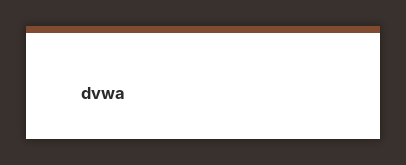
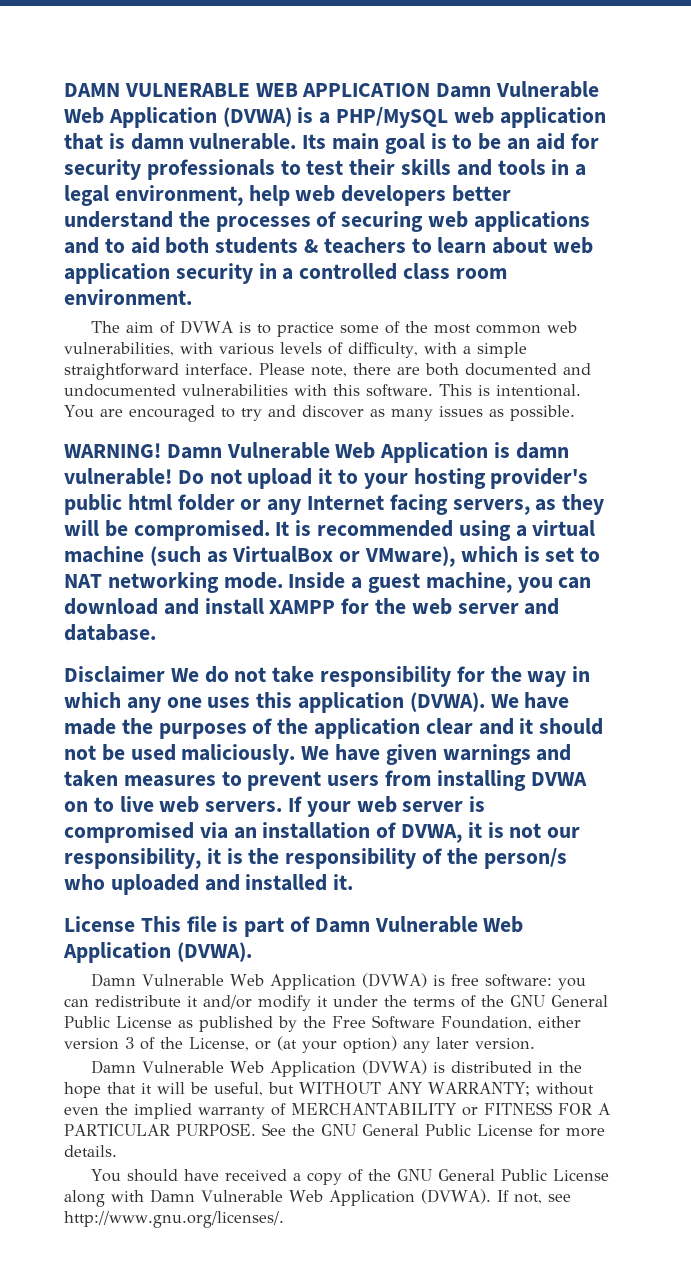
- dvwa
+ DAMN VULNERABLE WEB APPLICATION Damn Vulnerable Web Application (DVWA) is a PHP/MySQL web application that is damn vulnerable. Its main goal is to be an aid for security professionals to test their skills and tools in a legal environment, help web developers better understand the processes of securing web applications and to aid both students & teachers to learn about web application security in a controlled class room environment.
+ The aim of DVWA is to practice some of the most common web vulnerabilities, with various levels of difficulty, with a simple straightforward interface. Please note, there are both documented and undocumented vulnerabilities with this software. This is intentional. You are encouraged to try and discover as many issues as possible.
+ WARNING! Damn Vulnerable Web Application is damn vulnerable! Do not upload it to your hosting provider's public html folder or any Internet facing servers, as they will be compromised. It is recommended using a virtual machine (such as VirtualBox or VMware), which is set to NAT networking mode. Inside a guest machine, you can download and install XAMPP for the web server and database.
+ Disclaimer We do not take responsibility for the way in which any one uses this application (DVWA). We have made the purposes of the application clear and it should not be used maliciously. We have given warnings and taken measures to prevent users from installing DVWA on to live web servers. If your web server is compromised via an installation of DVWA, it is not our responsibility, it is the responsibility of the person/s who uploaded and installed it.
+ License This file is part of Damn Vulnerable Web Application (DVWA).
+ Damn Vulnerable Web Application (DVWA) is free software: you can redistribute it and/or modify it under the terms of the GNU General Public License as published by the Free Software Foundation, either version 3 of the License, or (at your option) any later version.
+ Damn Vulnerable Web Application (DVWA) is distributed in the hope that it will be useful, but WITHOUT ANY WARRANTY; without even the implied warranty of MERCHANTABILITY or FITNESS FOR A PARTICULAR PURPOSE. See the GNU General Public License for more details.
+ You should have received a copy of the GNU General Public License along with Damn Vulnerable Web Application (DVWA). If not, see http://www.gnu.org/licenses/.

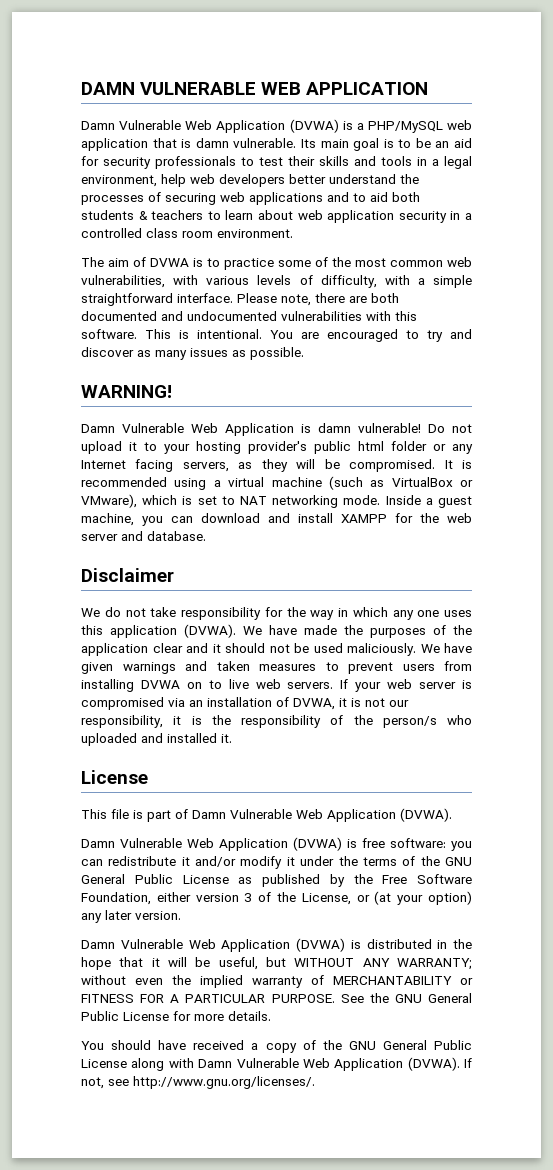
- DAMN VULNERABLE WEB APPLICATION Damn Vulnerable Web Application (DVWA) is a PHP/MySQL web application that is damn vulnerable.
+ DAMN VULNERABLE WEB APPLICATION
+ Damn Vulnerable Web Application (DVWA) is a PHP/MySQL web application that is damn vulnerable.
- WARNING! Damn Vulnerable Web Application is damn vulnerable!
+ WARNING!
+ Damn Vulnerable Web Application is damn vulnerable!
- Disclaimer We do not take responsibility for the way in which any one uses this application (DVWA).
+ Disclaimer
+ We do not take responsibility for the way in which any one uses this application (DVWA).
  If your web server is compromised via an installation of DVWA, it is not our responsibility, it is the responsibility of the person/s who uploaded and installed it.
- License This file is part of Damn Vulnerable Web Application (DVWA).
+ License
+ This file is part of Damn Vulnerable Web Application (DVWA).

